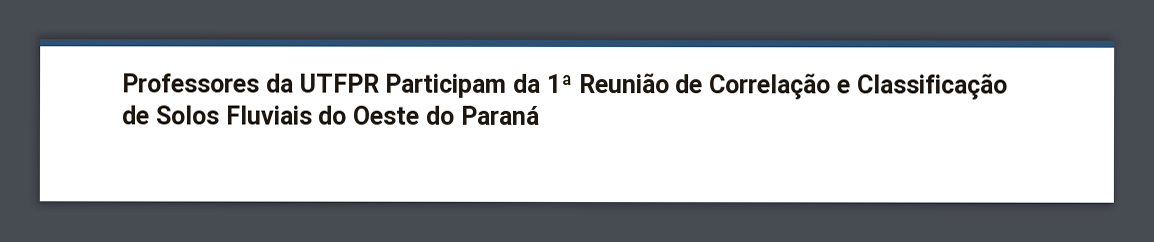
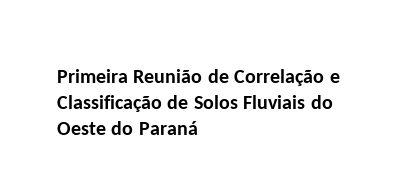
- Professores da UTFPR Participam da 1ª Reunião de Correlação e Classificação de Solos Fluviais do Oeste do Paraná
+ Primeira Reunião de Correlação e Classificação de Solos Fluviais do Oeste do Paraná

